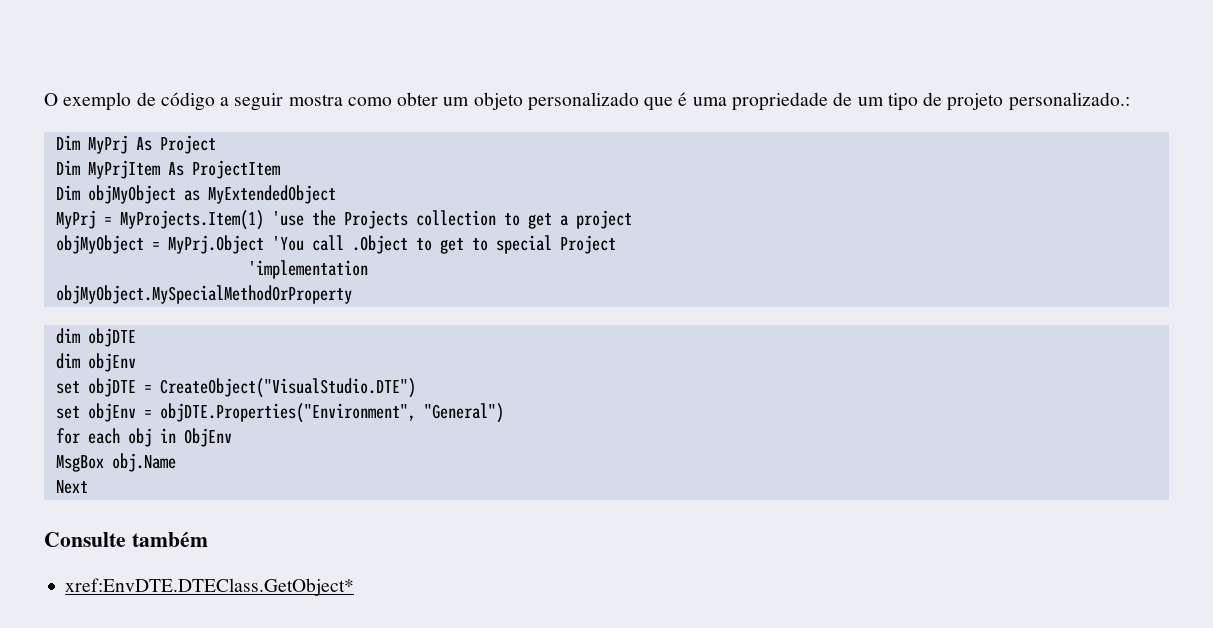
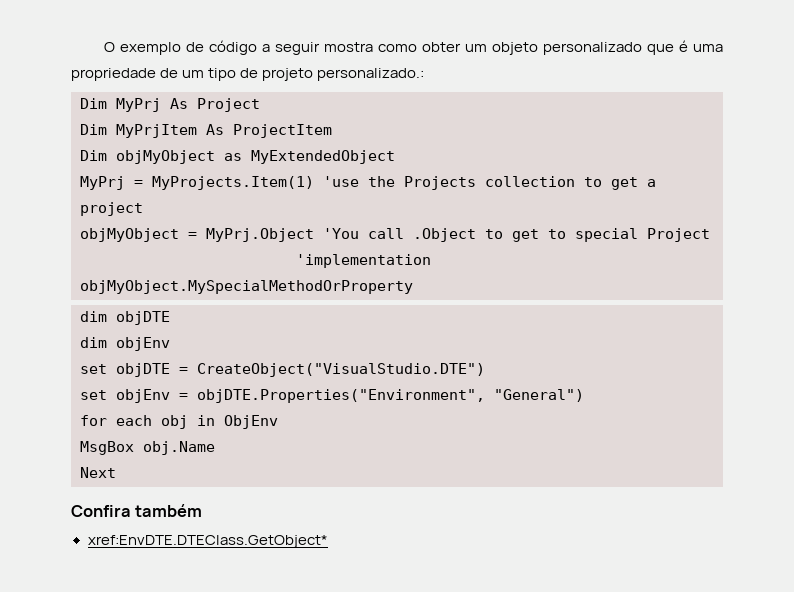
- Consulte também
+ Confira também

